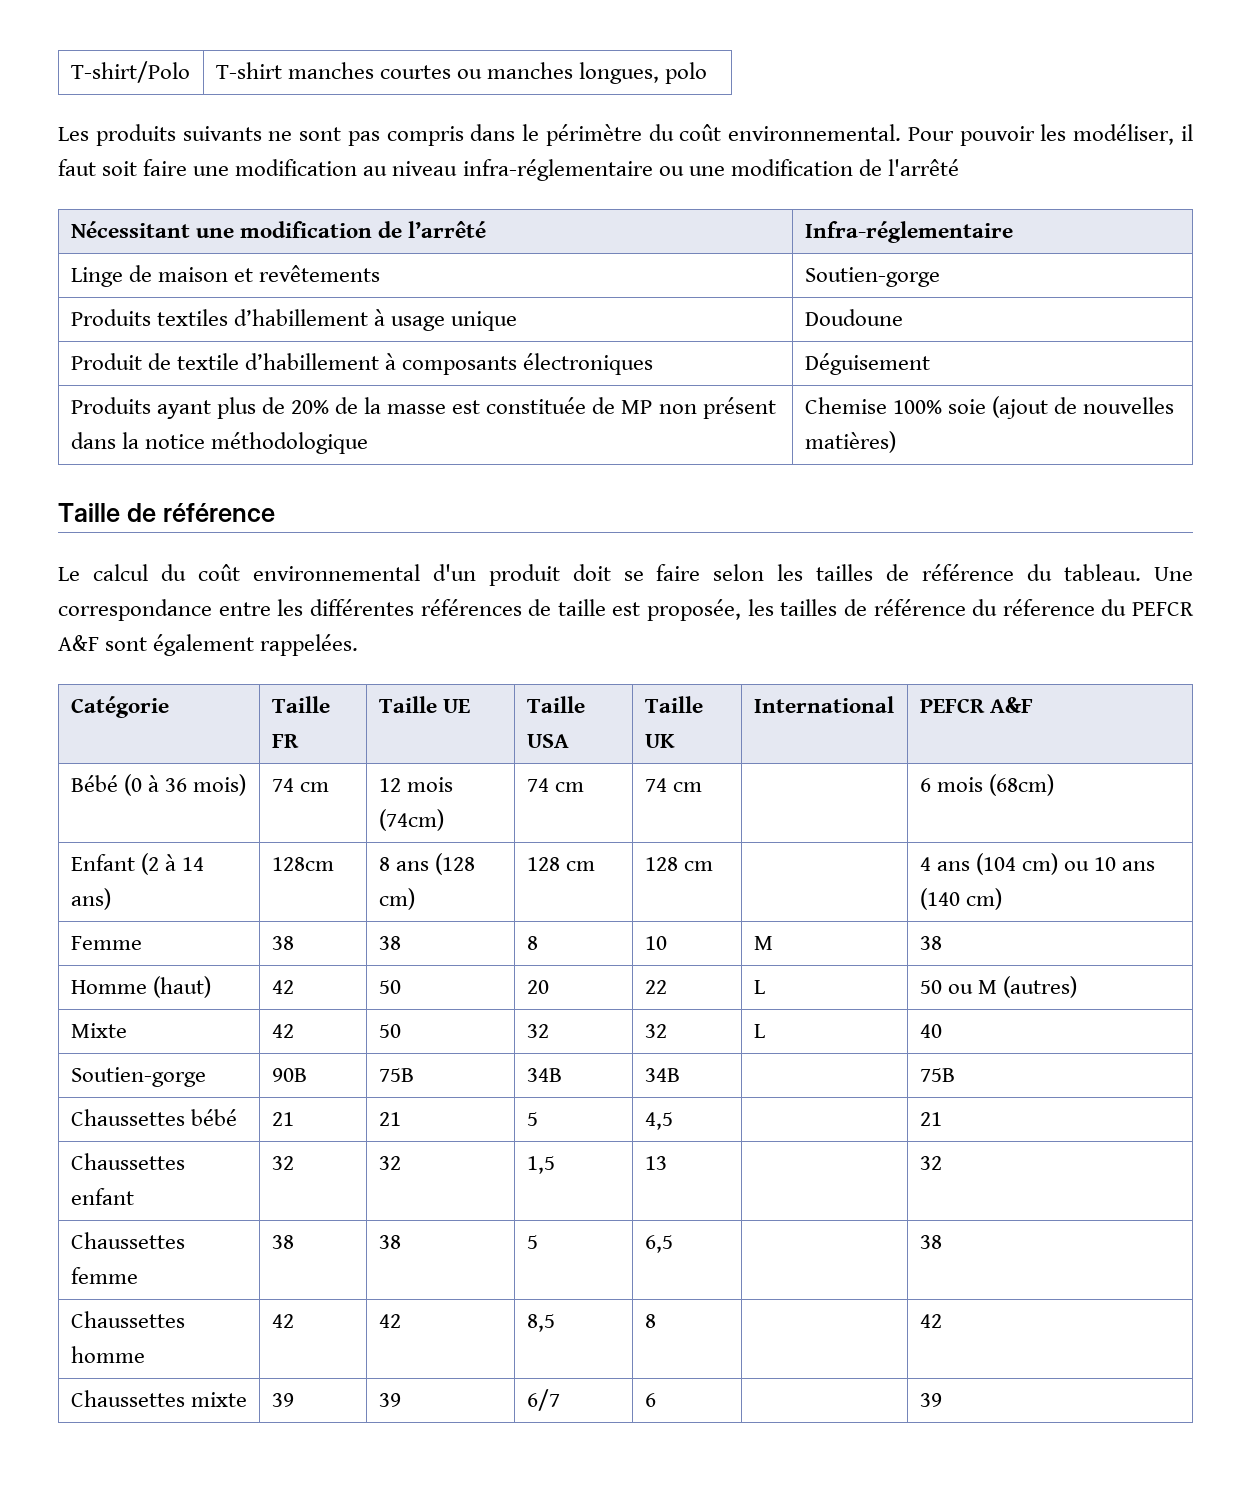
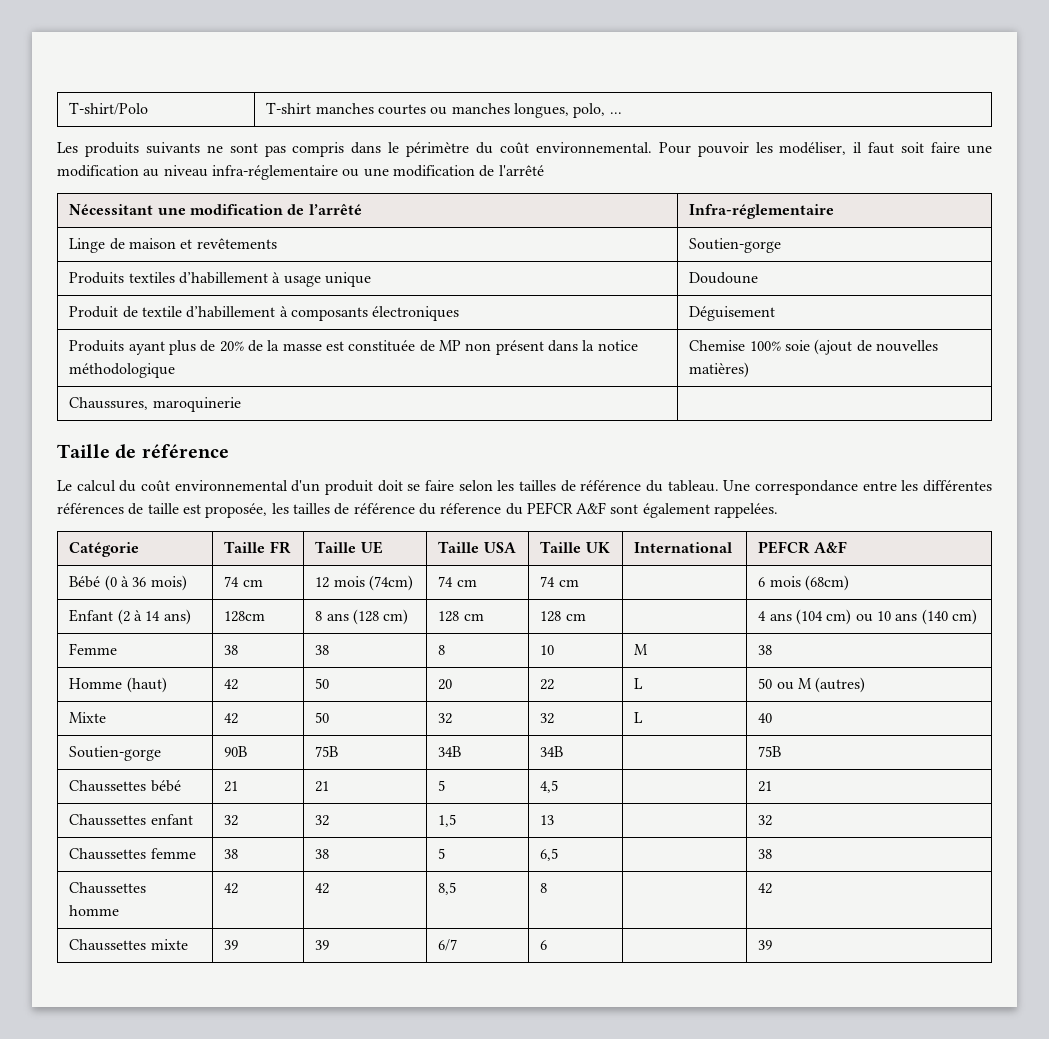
- T-shirt/Polo | T-shirt manches courtes ou manches longues, polo
+ T-shirt/Polo | T-shirt manches courtes ou manches longues, polo, ...
+ Chaussures, maroquinerie |

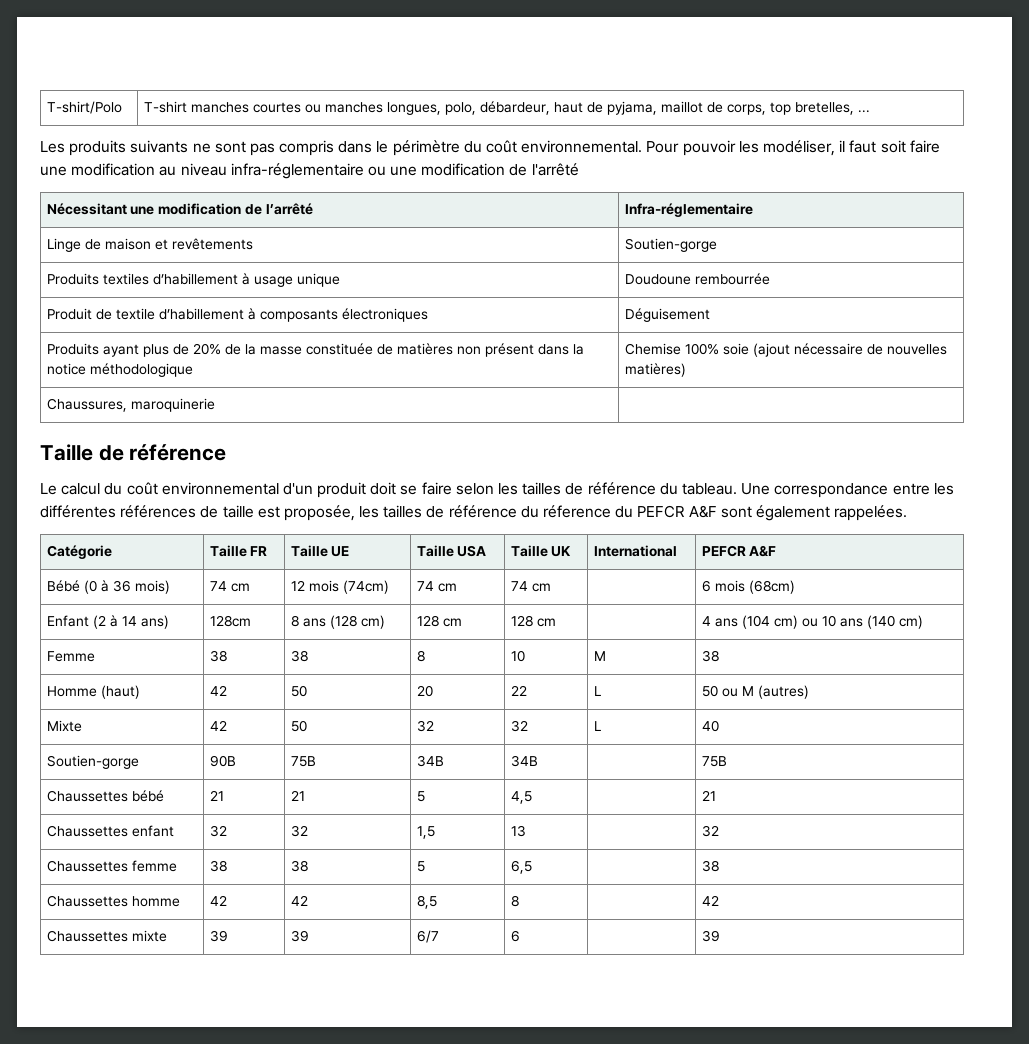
- T-shirt/Polo | T-shirt manches courtes ou manches longues, polo, ...
+ T-shirt/Polo | T-shirt manches courtes ou manches longues, polo, débardeur, haut de pyjama, maillot de corps, top bretelles, ...
- Produits textiles d’habillement à usage unique | Doudoune
+ Produits textiles d’habillement à usage unique | Doudoune rembourrée
- Produits ayant plus de 20% de la masse est constituée de MP non présent dans la notice méthodologique | Chemise 100% soie (ajout de nouvelles matières)
+ Produits ayant plus de 20% de la masse constituée de matières non présent dans la notice méthodologique | Chemise 100% soie (ajout nécessaire de nouvelles matières)

